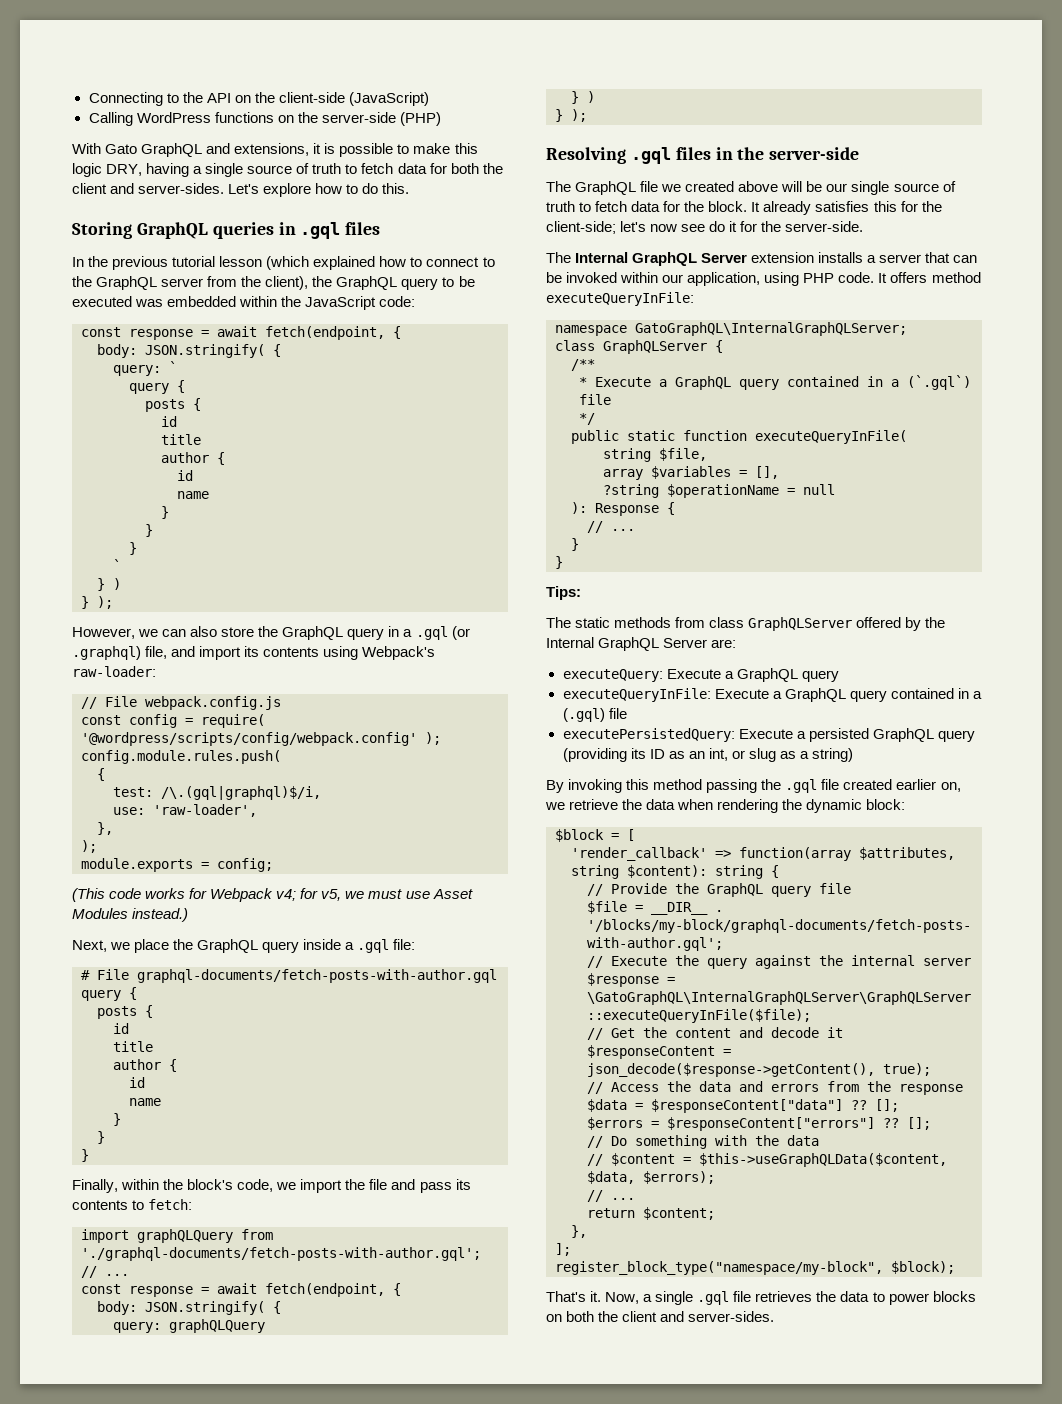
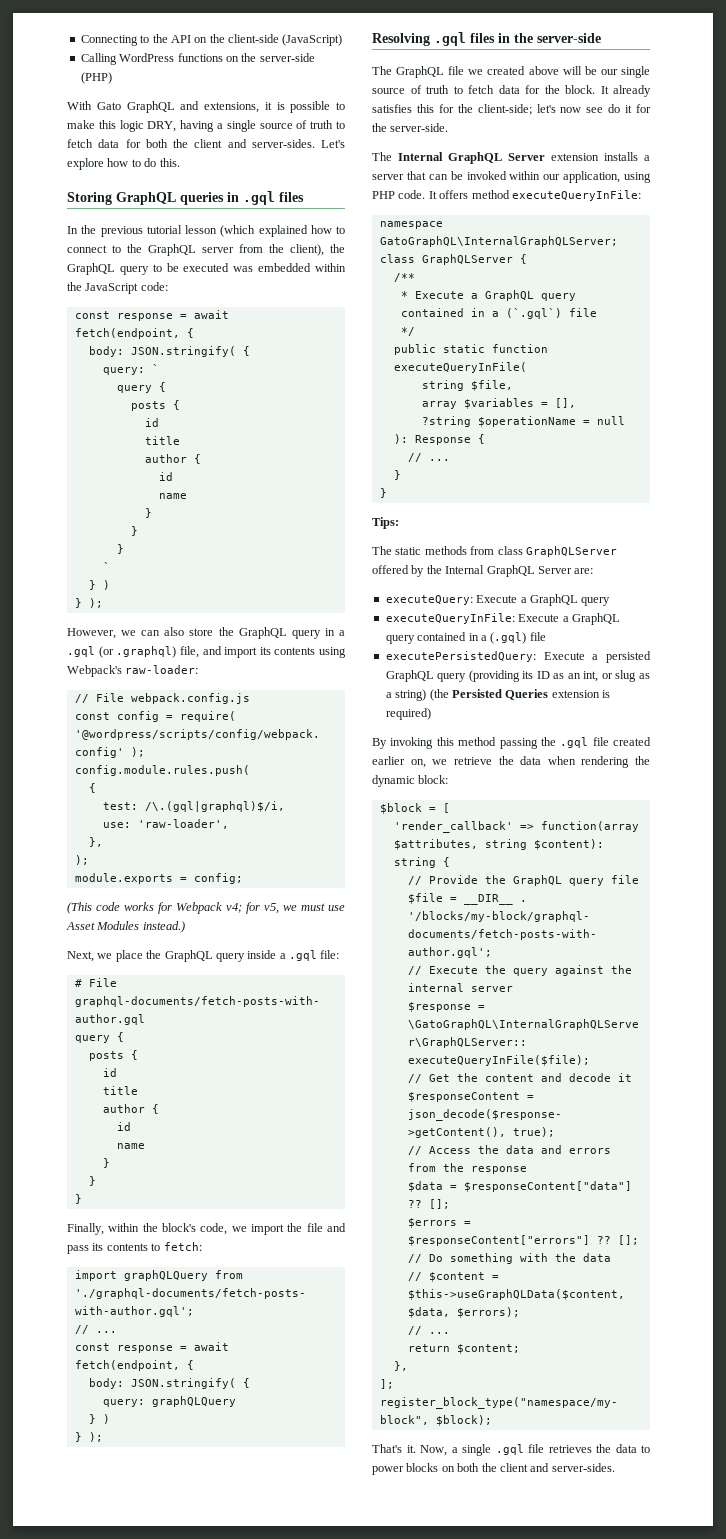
- executePersistedQuery: Execute a persisted GraphQL query (providing its ID as an int, or slug as a string)
+ executePersistedQuery: Execute a persisted GraphQL query (providing its ID as an int, or slug as a string) (the Persisted Queries extension is required)

